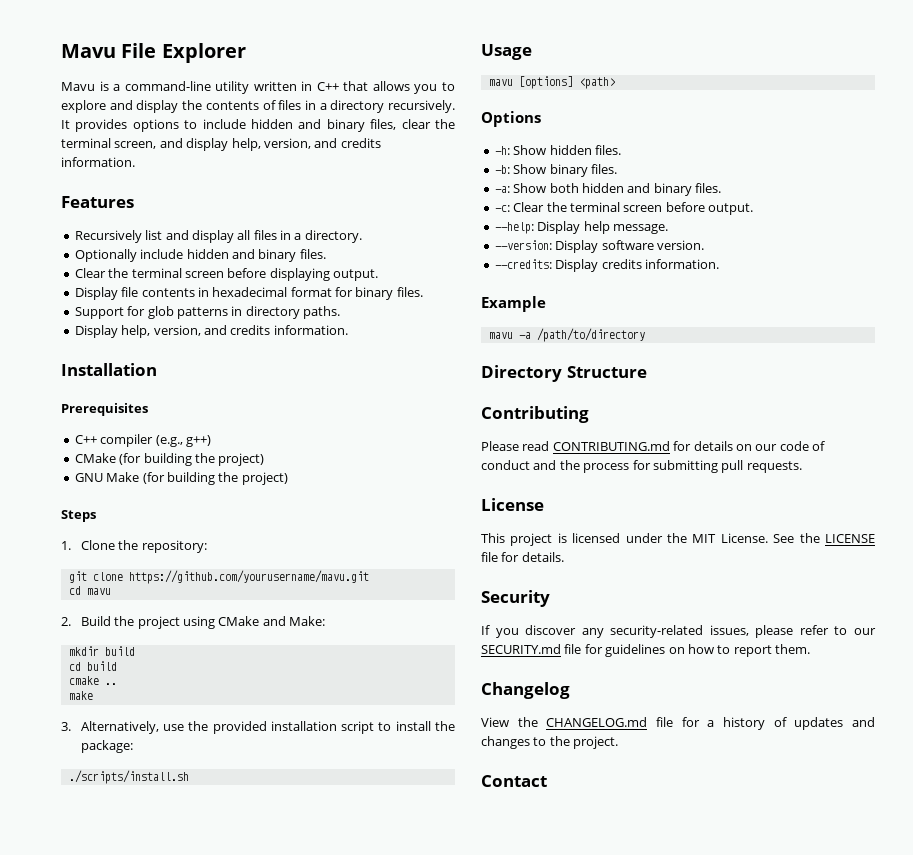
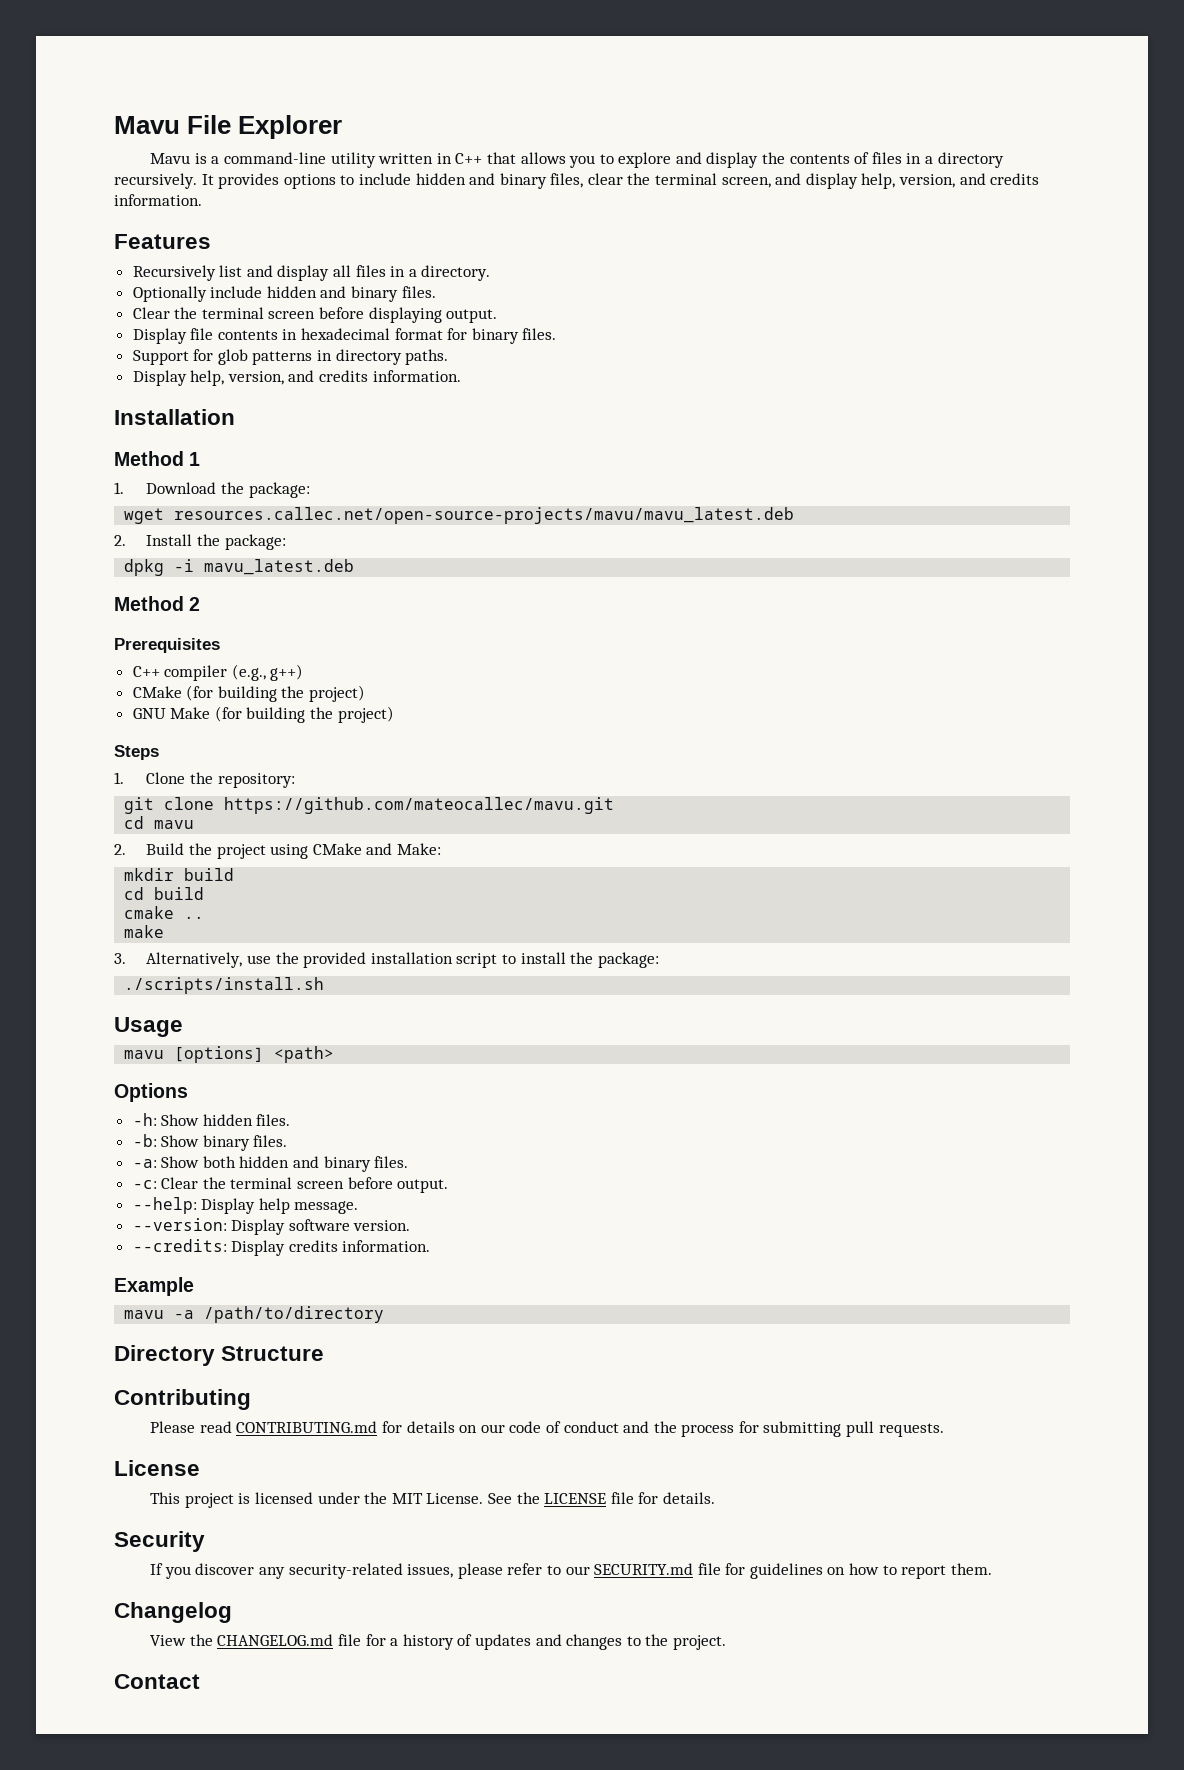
+ Method 1
+ 1. Download the package:
+ wget resources.callec.net/open-source-projects/mavu/mavu_latest.deb
+ 2. Install the package:
+ dpkg -i mavu_latest.deb
+ Method 2
- git clone https://github.com/yourusername/mavu.git
+ git clone https://github.com/mateocallec/mavu.git

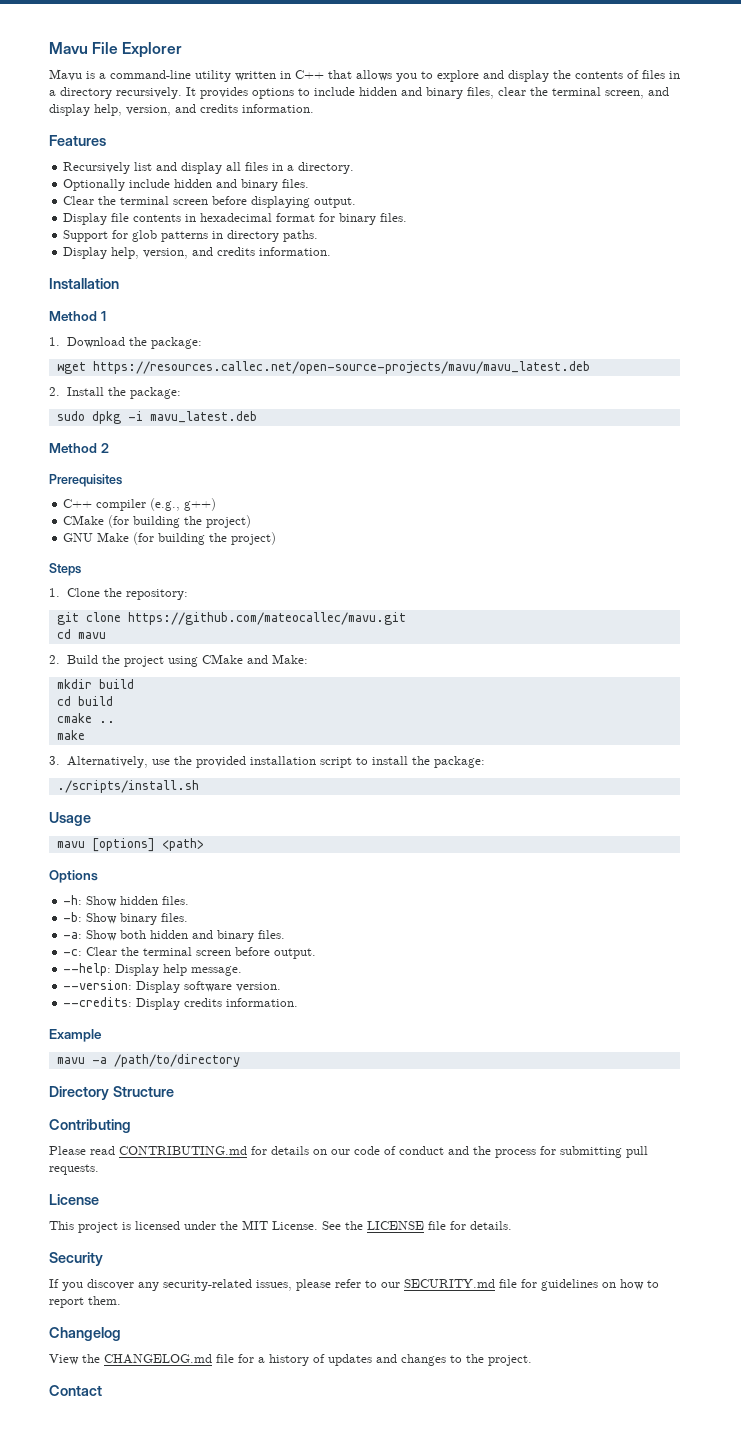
- wget resources.callec.net/open-source-projects/mavu/mavu_latest.deb
+ wget https://resources.callec.net/open-source-projects/mavu/mavu_latest.deb
- dpkg -i mavu_latest.deb
+ sudo dpkg -i mavu_latest.deb

